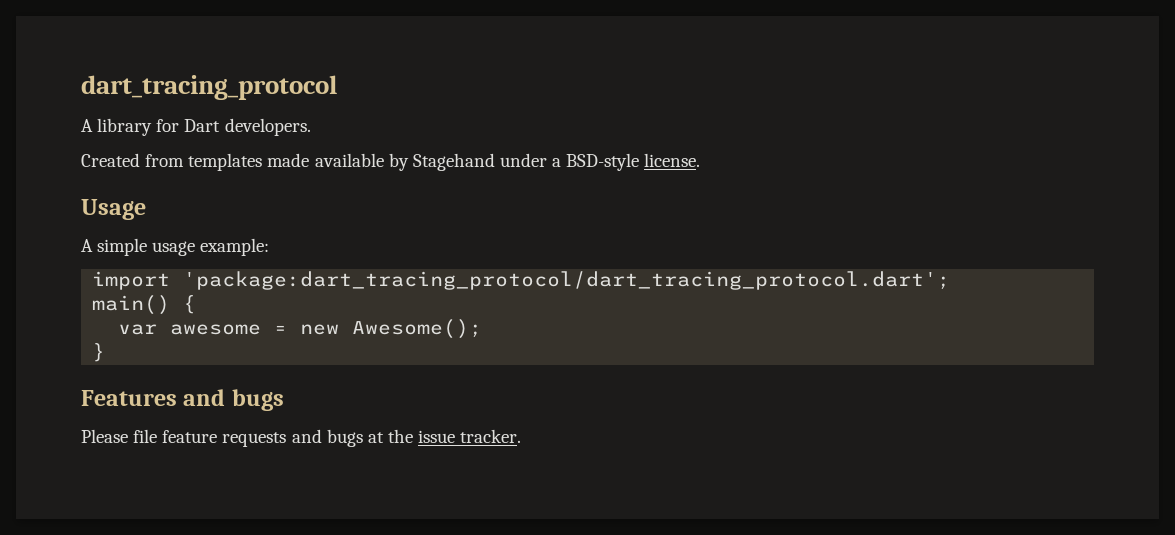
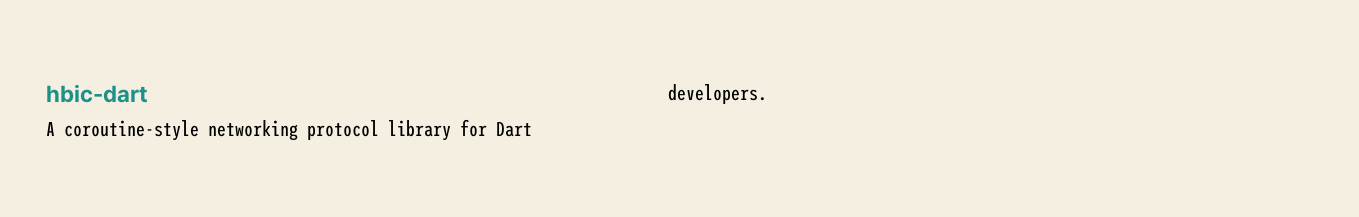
- dart_tracing_protocol
- A library for Dart developers.
+ hbic-dart
+ A coroutine-style networking protocol library for Dart developers.
- Created from templates made available by Stagehand under a BSD-style license.
- Usage
- A simple usage example:
- import 'package:dart_tracing_protocol/dart_tracing_protocol.dart';
- main() {
- var awesome = new Awesome();
- }
- Features and bugs
- Please file feature requests and bugs at the issue tracker.

